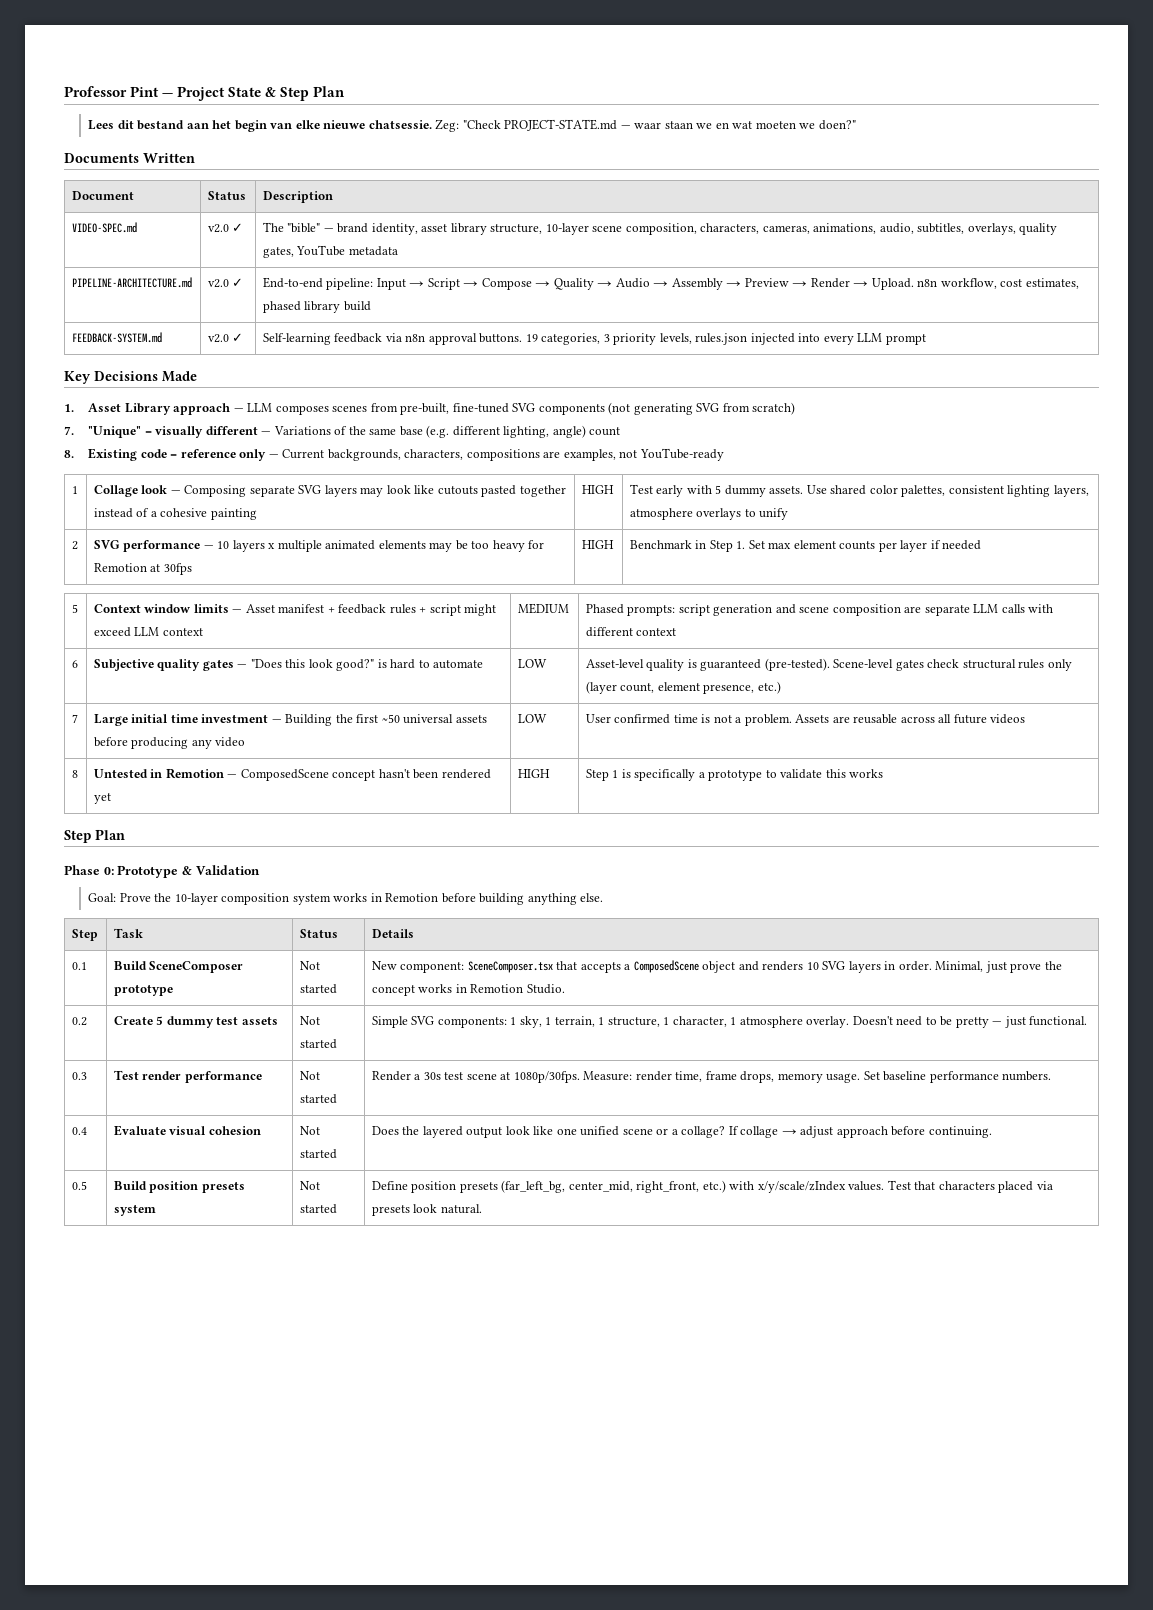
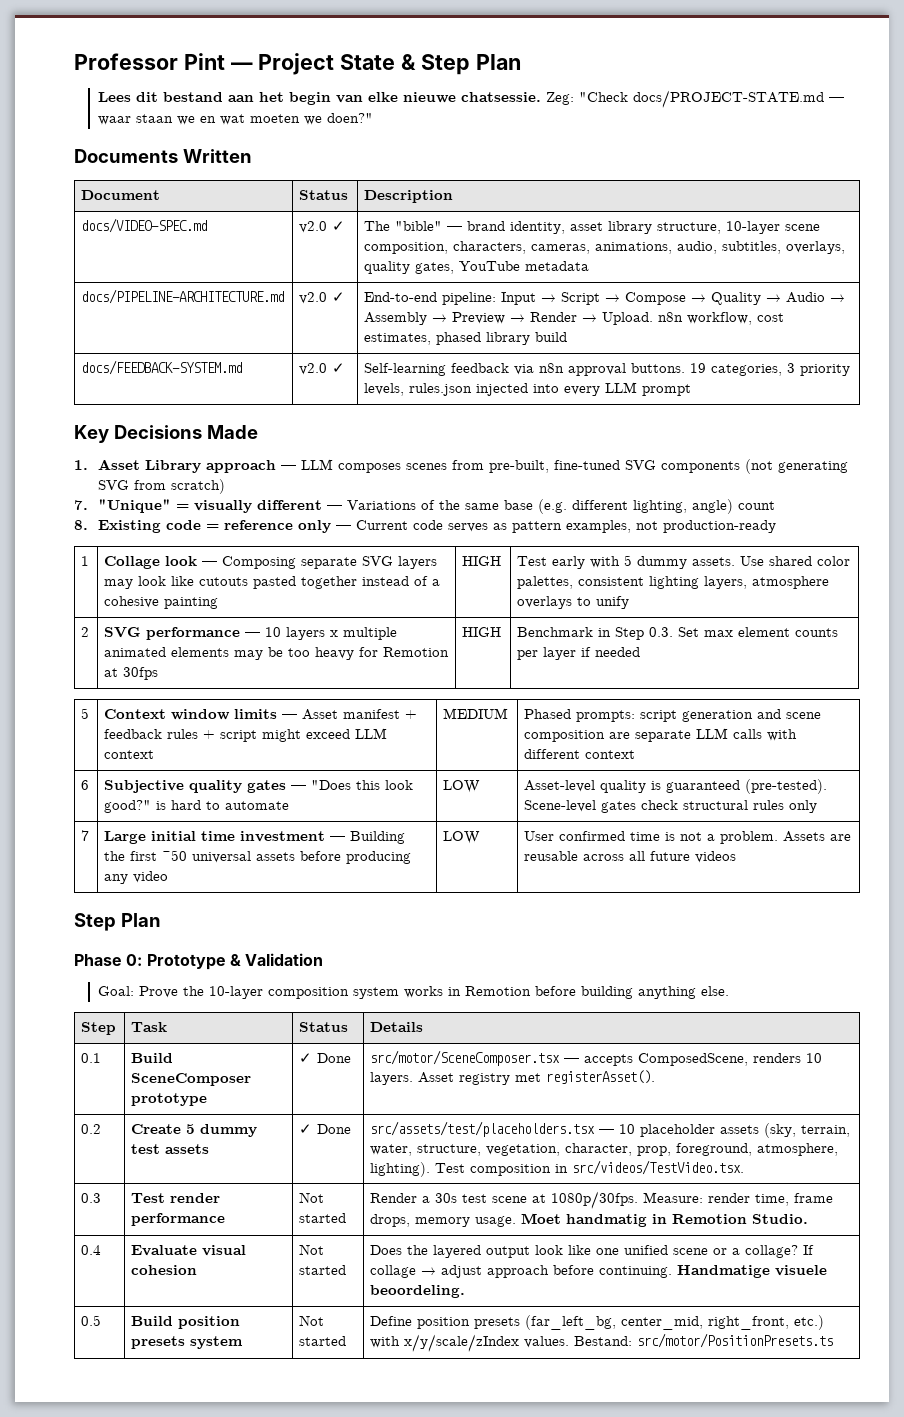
- Zeg: "Check PROJECT-STATE.md — waar staan we en wat moeten we doen?"
+ Zeg: "Check docs/PROJECT-STATE.md — waar staan we en wat moeten we doen?"
- VIDEO-SPEC.md | v2.0 ✓ | The "bible" — brand identity, asset library structure, 10-layer scene composition, characters, cameras, animations, audio, subtitles, overlays, quality gates, YouTube metadata
+ docs/VIDEO-SPEC.md | v2.0 ✓ | The "bible" — brand identity, asset library structure, 10-layer scene composition, characters, cameras, animations, audio, subtitles, overlays, quality gates, YouTube metadata
- PIPELINE-ARCHITECTURE.md | v2.0 ✓ | End-to-end pipeline: Input → Script → Compose → Quality → Audio → Assembly → Preview → Render → Upload. n8n workflow, cost estimates, phased library build
+ docs/PIPELINE-ARCHITECTURE.md | v2.0 ✓ | End-to-end pipeline: Input → Script → Compose → Quality → Audio → Assembly → Preview → Render → Upload. n8n workflow, cost estimates, phased library build
- FEEDBACK-SYSTEM.md | v2.0 ✓ | Self-learning feedback via n8n approval buttons. 19 categories, 3 priority levels, rules.json injected into every LLM prompt
+ docs/FEEDBACK-SYSTEM.md | v2.0 ✓ | Self-learning feedback via n8n approval buttons. 19 categories, 3 priority levels, rules.json injected into every LLM prompt
- 8. Existing code = reference only — Current backgrounds, characters, compositions are examples, not YouTube-ready
+ 8. Existing code = reference only — Current code serves as pattern examples, not production-ready
- 2 | SVG performance — 10 layers x multiple animated elements may be too heavy for Remotion at 30fps | HIGH | Benchmark in Step 1. Set max element counts per layer if needed
+ 2 | SVG performance — 10 layers x multiple animated elements may be too heavy for Remotion at 30fps | HIGH | Benchmark in Step 0.3. Set max element counts per layer if needed
- 6 | Subjective quality gates — "Does this look good?" is hard to automate | LOW | Asset-level quality is guaranteed (pre-tested). Scene-level gates check structural rules only (layer count, element presence, etc.)
+ 6 | Subjective quality gates — "Does this look good?" is hard to automate | LOW | Asset-level quality is guaranteed (pre-tested). Scene-level gates check structural rules only
- 8 | Untested in Remotion — ComposedScene concept hasn't been rendered yet | HIGH | Step 1 is specifically a prototype to validate this works
- 0.1 | Build SceneComposer prototype | Not started | New component: SceneComposer.tsx that accepts a ComposedScene object and renders 10 SVG layers in order. Minimal, just prove the concept works in Remotion Studio.
+ 0.1 | Build SceneComposer prototype | ✓ Done | src/motor/SceneComposer.tsx — accepts ComposedScene, renders 10 layers. Asset registry met registerAsset().
- 0.2 | Create 5 dummy test assets | Not started | Simple SVG components: 1 sky, 1 terrain, 1 structure, 1 character, 1 atmosphere overlay. Doesn't need to be pretty — just functional.
+ 0.2 | Create 5 dummy test assets | ✓ Done | src/assets/test/placeholders.tsx — 10 placeholder assets (sky, terrain, water, structure, vegetation, character, prop, foreground, atmosphere, lighting). Test composition in src/videos/TestVideo.tsx.
- 0.3 | Test render performance | Not started | Render a 30s test scene at 1080p/30fps. Measure: render time, frame drops, memory usage. Set baseline performance numbers.
+ 0.3 | Test render performance | Not started | Render a 30s test scene at 1080p/30fps. Measure: render time, frame drops, memory usage. Moet handmatig in Remotion Studio.
- 0.4 | Evaluate visual cohesion | Not started | Does the layered output look like one unified scene or a collage? If collage → adjust approach before continuing.
+ 0.4 | Evaluate visual cohesion | Not started | Does the layered output look like one unified scene or a collage? If collage → adjust approach before continuing. Handmatige visuele beoordeling.
- 0.5 | Build position presets system | Not started | Define position presets (far_left_bg, center_mid, right_front, etc.) with x/y/scale/zIndex values. Test that characters placed via presets look natural.
+ 0.5 | Build position presets system | Not started | Define position presets (far_left_bg, center_mid, right_front, etc.) with x/y/scale/zIndex values. Bestand: src/motor/PositionPresets.ts

